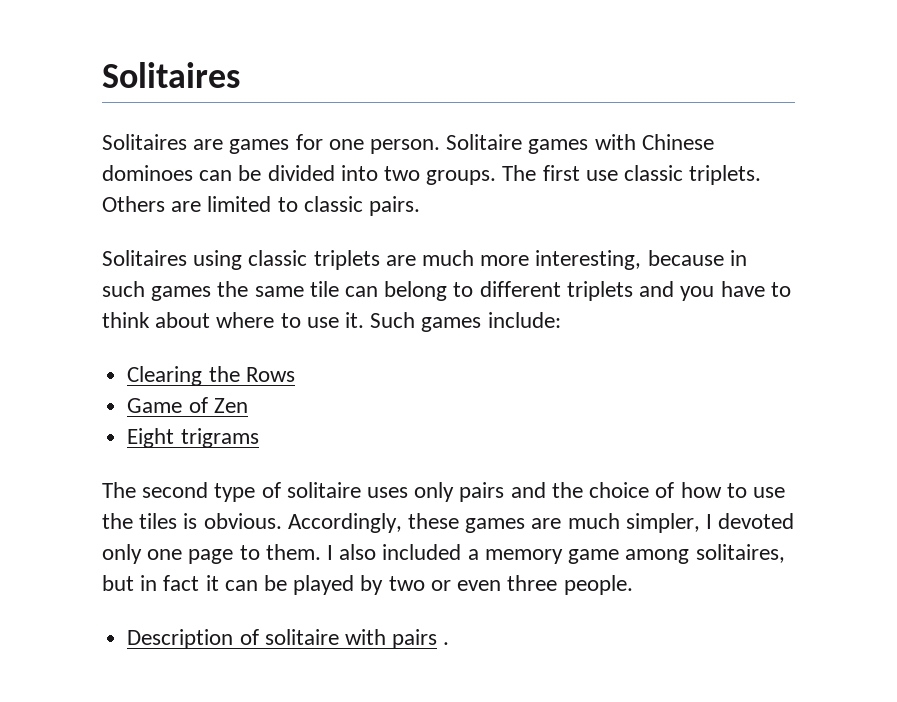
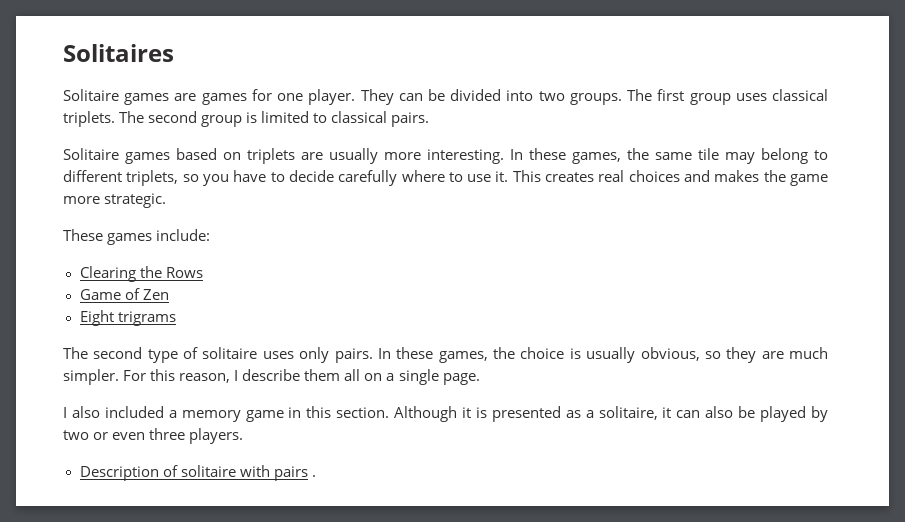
- Solitaires are games for one person. Solitaire games with Chinese dominoes can be divided into two groups.
+ Solitaire games are games for one player. They can be divided into two groups.
- The first use classic triplets. Others are limited to classic pairs.
+ The first group uses classical triplets. The second group is limited to classical pairs.
- Solitaires using classic triplets are much more interesting, because in such games the same tile can belong to different triplets and you have to think about where to use it.
+ Solitaire games based on triplets are usually more interesting. In these games, the same tile may belong to different triplets, so you have to decide carefully where to use it.
- Such games include:
+ This creates real choices and makes the game more strategic.
+ These games include:
- The second type of solitaire uses only pairs and the choice of how to use the tiles is obvious. Accordingly, these games are much simpler, I devoted only one page to them. I also included a memory game among solitaires, but in fact it can be played by two or even three people.
+ The second type of solitaire uses only pairs. In these games, the choice is usually obvious, so they are much simpler. For this reason, I describe them all on a single page.
+ I also included a memory game in this section. Although it is presented as a solitaire, it can also be played by two or even three players.

